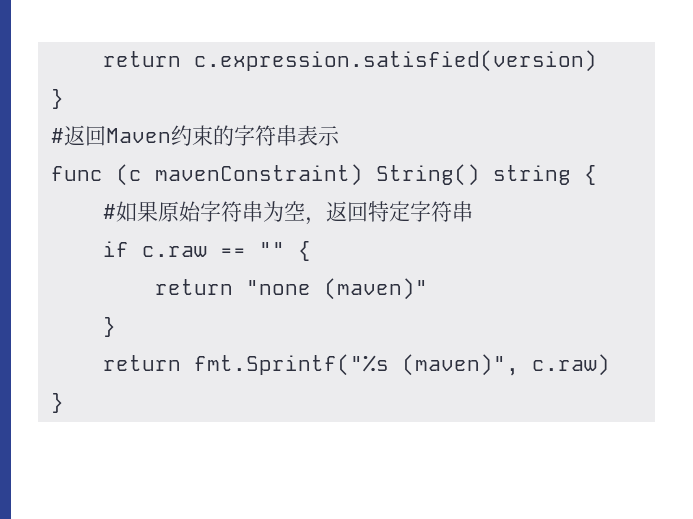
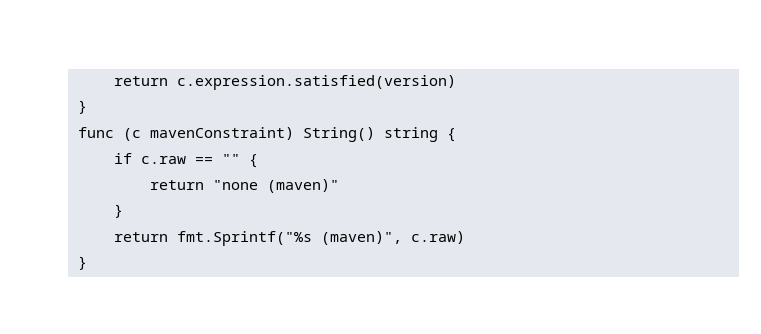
- #返回Maven约束的字符串表示
- #如果原始字符串为空，返回特定字符串

